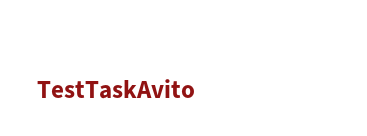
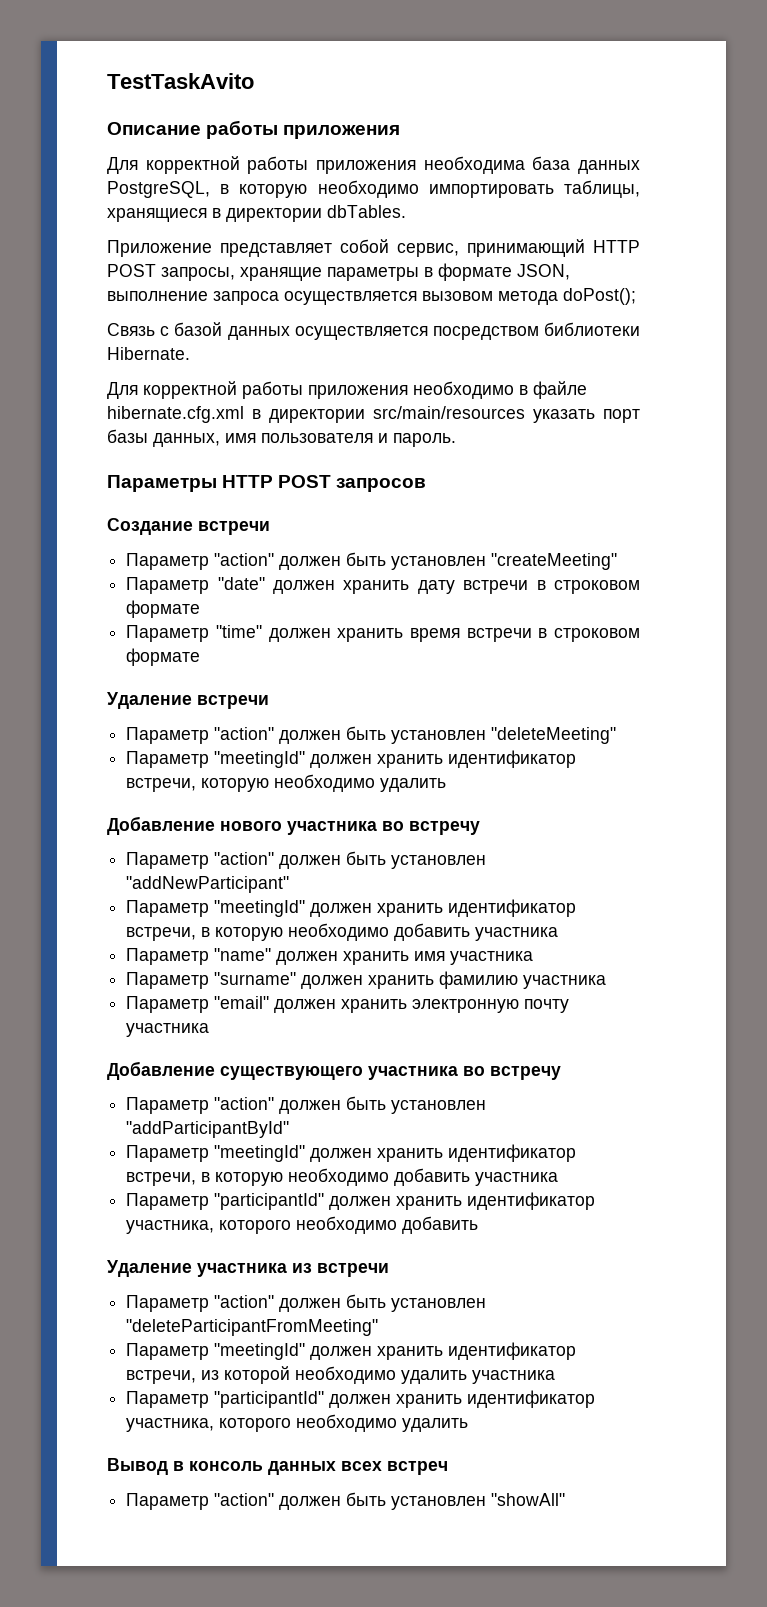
+ Описание работы приложения
+ Для корректной работы приложения необходима база данных PostgreSQL, в которую необходимо импортировать таблицы, хранящиеся в директории dbTables.
+ Приложение представляет собой сервис, принимающий HTTP POST запросы, хранящие параметры в формате JSON, выполнение запроса осуществляется вызовом метода doPost();
+ Связь с базой данных осуществляется посредством библиотеки Hibernate.
+ Для корректной работы приложения необходимо в файле hibernate.cfg.xml в директории src/main/resources указать порт базы данных, имя пользователя и пароль.
+ Параметры HTTP POST запросов
+ Создание встречи
+ Параметр "action" должен быть установлен "createMeeting"
+ Параметр "date" должен хранить дату встречи в строковом формате
+ Параметр "time" должен хранить время встречи в строковом формате
+ Удаление встречи
+ Параметр "action" должен быть установлен "deleteMeeting"
+ Параметр "meetingId" должен хранить идентификатор встречи, которую необходимо удалить
+ Добавление нового участника во встречу
+ Параметр "action" должен быть установлен "addNewParticipant"
+ Параметр "meetingId" должен хранить идентификатор встречи, в которую необходимо добавить участника
+ Параметр "name" должен хранить имя участника
+ Параметр "surname" должен хранить фамилию участника
+ Параметр "email" должен хранить электронную почту участника
+ Добавление существующего участника во встречу
+ Параметр "action" должен быть установлен "addParticipantById"
+ Параметр "meetingId" должен хранить идентификатор встречи, в которую необходимо добавить участника
+ Параметр "participantId" должен хранить идентификатор участника, которого необходимо добавить
+ Удаление участника из встречи
+ Параметр "action" должен быть установлен "deleteParticipantFromMeeting"
+ Параметр "meetingId" должен хранить идентификатор встречи, из которой необходимо удалить участника
+ Параметр "participantId" должен хранить идентификатор участника, которого необходимо удалить
+ Вывод в консоль данных всех встреч
+ Параметр "action" должен быть установлен "showAll"

